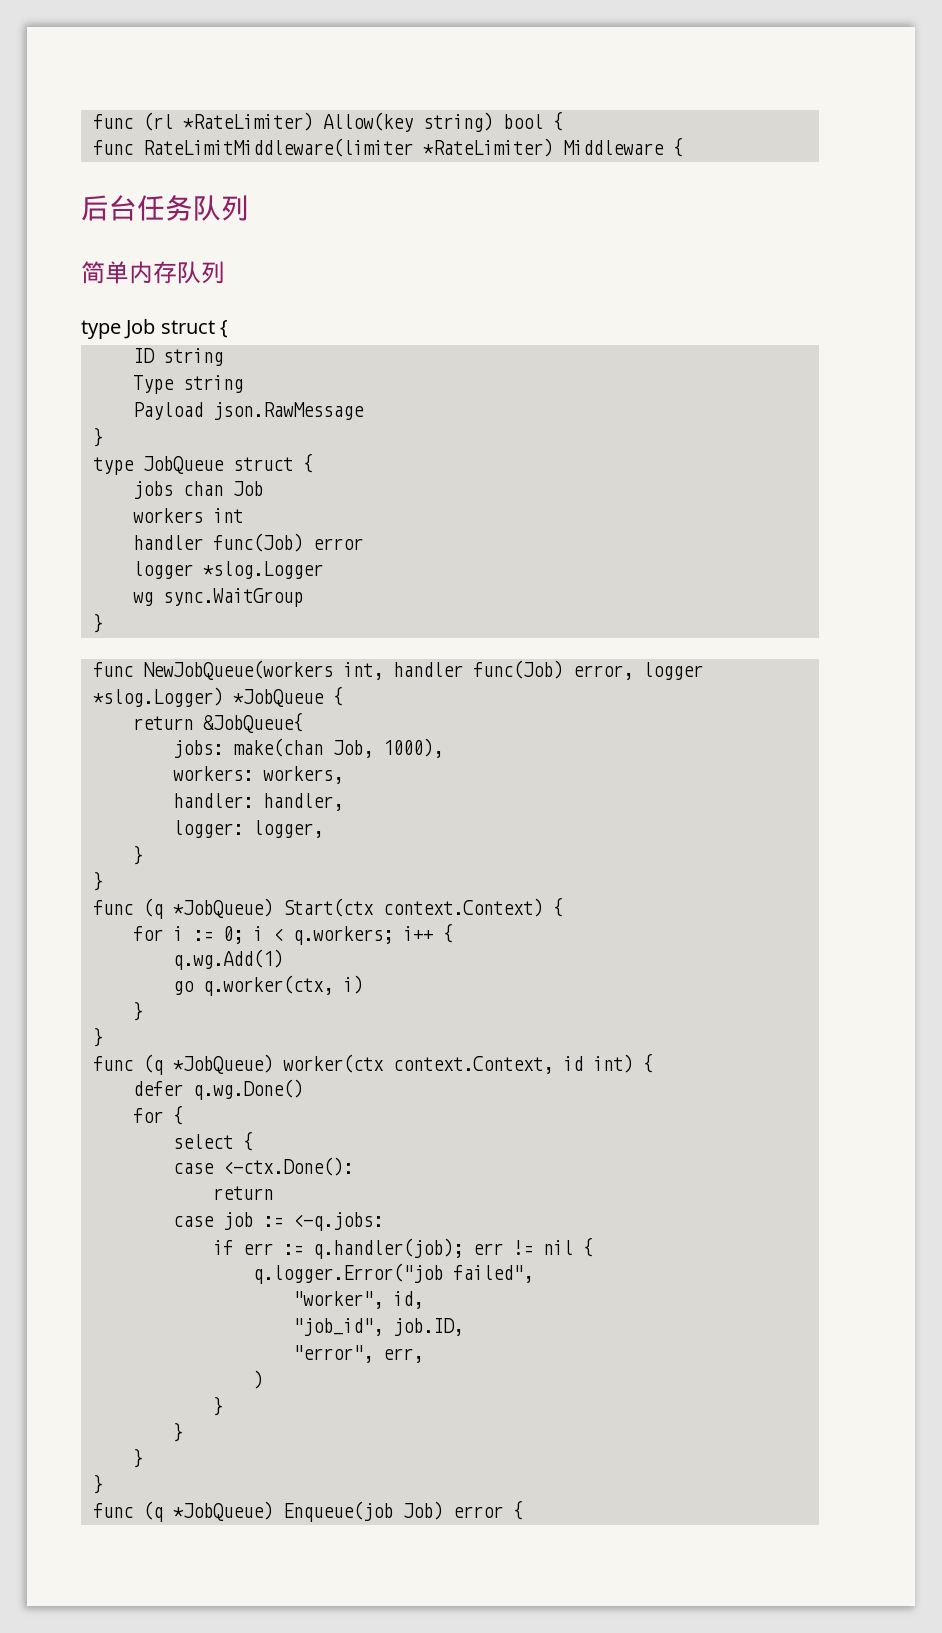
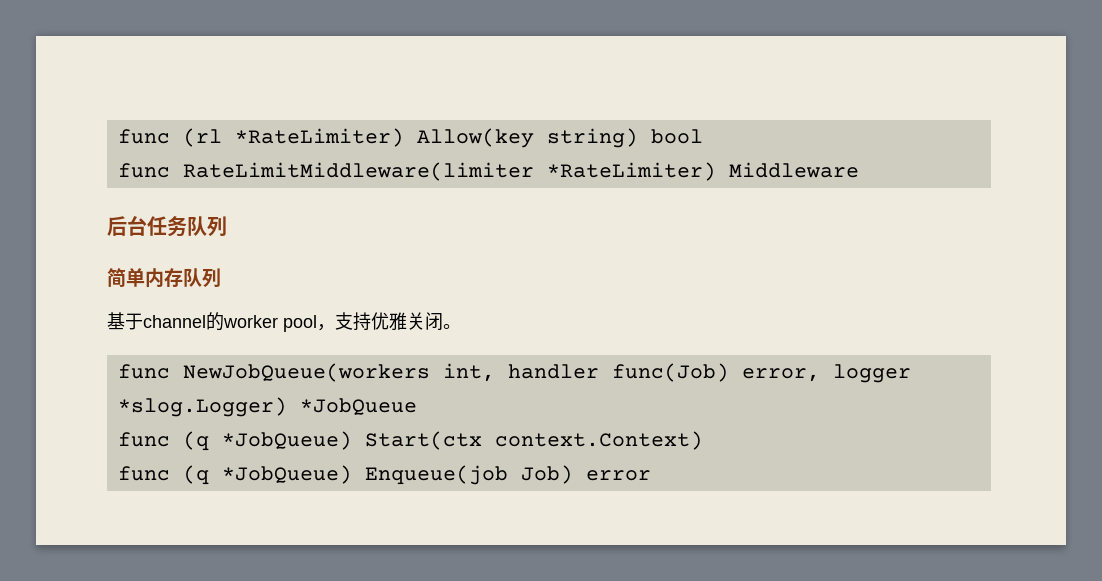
- func (rl *RateLimiter) Allow(key string) bool {
+ func (rl *RateLimiter) Allow(key string) bool
- func RateLimitMiddleware(limiter *RateLimiter) Middleware {
+ func RateLimitMiddleware(limiter *RateLimiter) Middleware
- type Job struct {
- ID string
- Type string
- Payload json.RawMessage
- }
- type JobQueue struct {
- jobs chan Job
- workers int
- handler func(Job) error
- logger *slog.Logger
- wg sync.WaitGroup
- }
+ 基于channel的worker pool，支持优雅关闭。
- func NewJobQueue(workers int, handler func(Job) error, logger *slog.Logger) *JobQueue {
- return &JobQueue{
- jobs: make(chan Job, 1000),
- workers: workers,
- handler: handler,
- logger: logger,
- }
- }
+ func NewJobQueue(workers int, handler func(Job) error, logger *slog.Logger) *JobQueue
- func (q *JobQueue) Start(ctx context.Context) {
- for i := 0; i < q.workers; i++ {
- q.wg.Add(1)
- go q.worker(ctx, i)
- }
- }
- func (q *JobQueue) worker(ctx context.Context, id int) {
- defer q.wg.Done()
- for {
- select {
- case <-ctx.Done():
- return
- case job := <-q.jobs:
- if err := q.handler(job); err != nil {
- q.logger.Error("job failed",
- "worker", id,
- "job_id", job.ID,
- "error", err,
- )
- }
- }
- }
- }
+ func (q *JobQueue) Start(ctx context.Context)
- func (q *JobQueue) Enqueue(job Job) error {
+ func (q *JobQueue) Enqueue(job Job) error

